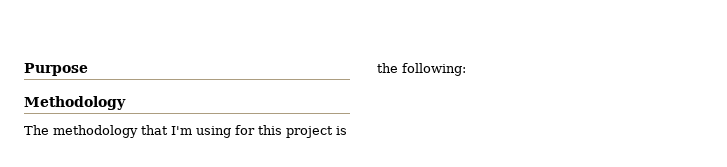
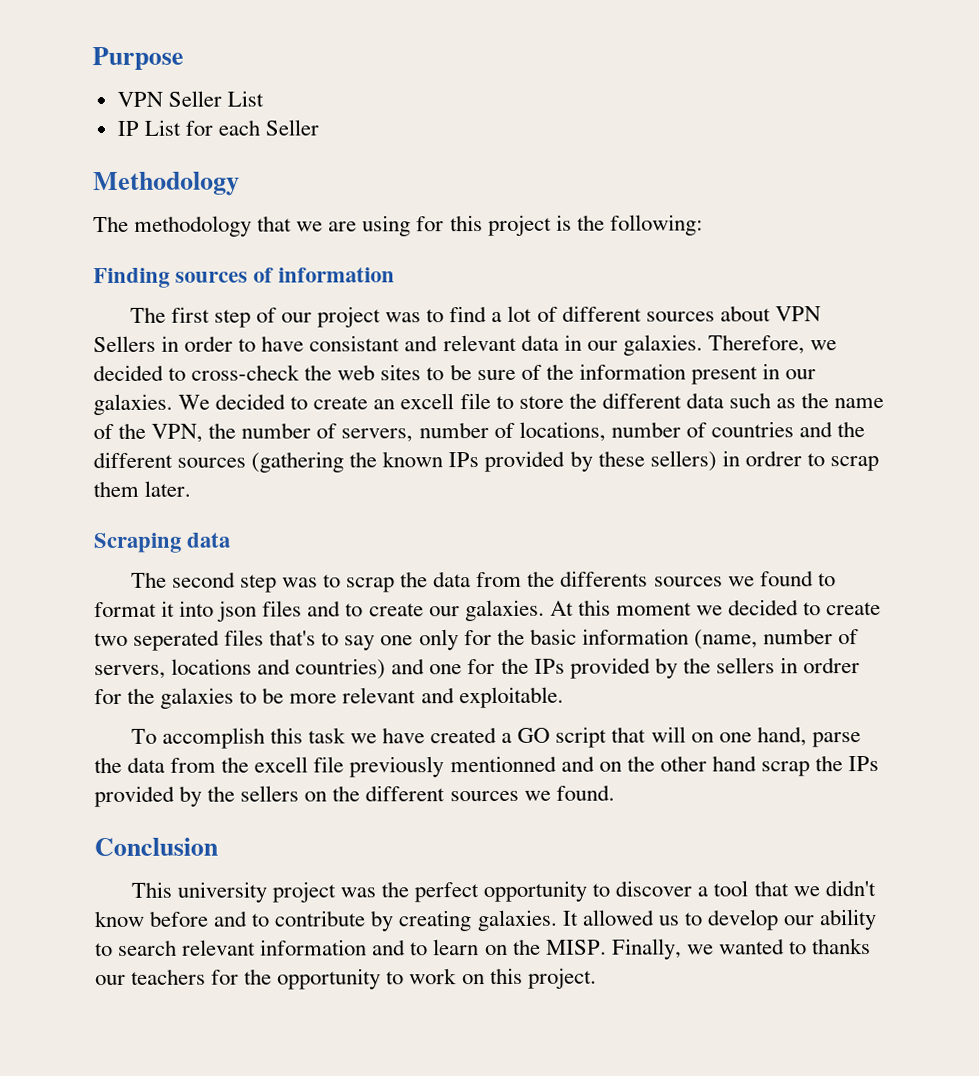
+ VPN Seller List
+ IP List for each Seller
- The methodology that I'm using for this project is the following:
+ The methodology that we are using for this project is the following:
+ Finding sources of information
+ The first step of our project was to find a lot of different sources about VPN Sellers in order to have consistant and relevant data in our galaxies. Therefore, we decided to cross-check the web sites to be sure of the information present in our galaxies. We decided to create an excell file to store the different data such as the name of the VPN, the number of servers, number of locations, number of countries and the different sources (gathering the known IPs provided by these sellers) in ordrer to scrap them later.
+ Scraping data
+ The second step was to scrap the data from the differents sources we found to format it into json files and to create our galaxies. At this moment we decided to create two seperated files that's to say one only for the basic information (name, number of servers, locations and countries) and one for the IPs provided by the sellers in ordrer for the galaxies to be more relevant and exploitable.
+ To accomplish this task we have created a GO script that will on one hand, parse the data from the excell file previously mentionned and on the other hand scrap the IPs provided by the sellers on the different sources we found.
+ Conclusion
+ This university project was the perfect opportunity to discover a tool that we didn't know before and to contribute by creating galaxies. It allowed us to develop our ability to search relevant information and to learn on the MISP. Finally, we wanted to thanks our teachers for the opportunity to work on this project.

